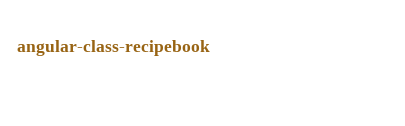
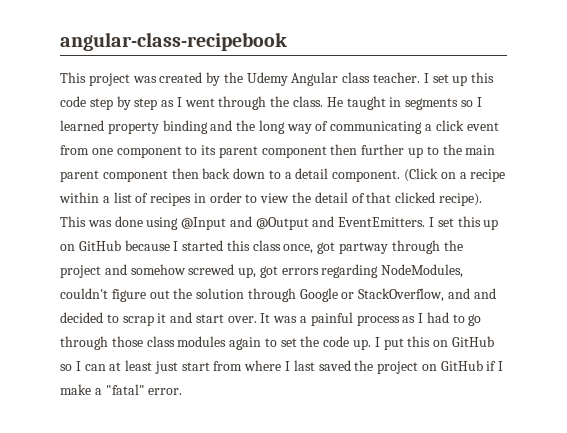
+ This project was created by the Udemy Angular class teacher. I set up this code step by step as I went through the class. He taught in segments so I learned property binding and the long way of communicating a click event from one component to its parent component then further up to the main parent component then back down to a detail component. (Click on a recipe within a list of recipes in order to view the detail of that clicked recipe). This was done using @Input and @Output and EventEmitters. I set this up on GitHub because I started this class once, got partway through the project and somehow screwed up, got errors regarding NodeModules, couldn't figure out the solution through Google or StackOverflow, and and decided to scrap it and start over. It was a painful process as I had to go through those class modules again to set the code up. I put this on GitHub so I can at least just start from where I last saved the project on GitHub if I make a "fatal" error.

